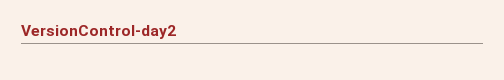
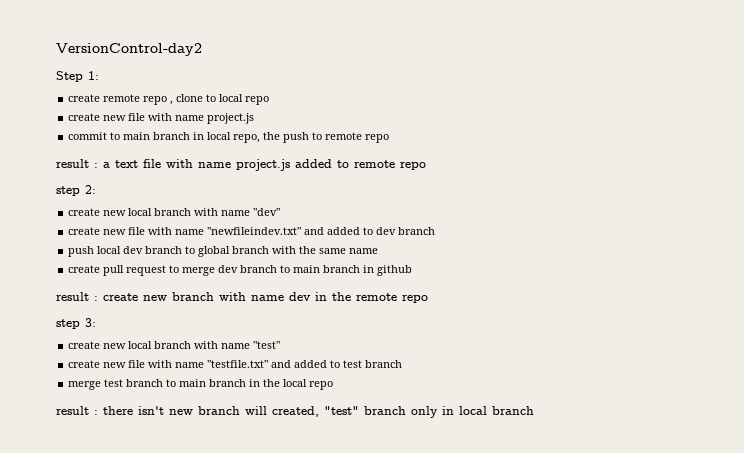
+ Step 1:
+ create remote repo , clone to local repo
+ create new file with name project.js
+ commit to main branch in local repo, the push to remote repo
+ result : a text file with name project.js added to remote repo
+ step 2:
+ create new local branch with name "dev"
+ create new file with name "newfileindev.txt" and added to dev branch
+ push local dev branch to global branch with the same name
+ create pull request to merge dev branch to main branch in github
+ result : create new branch with name dev in the remote repo
+ step 3:
+ create new local branch with name "test"
+ create new file with name "testfile.txt" and added to test branch
+ merge test branch to main branch in the local repo
+ result : there isn't new branch will created, "test" branch only in local branch

